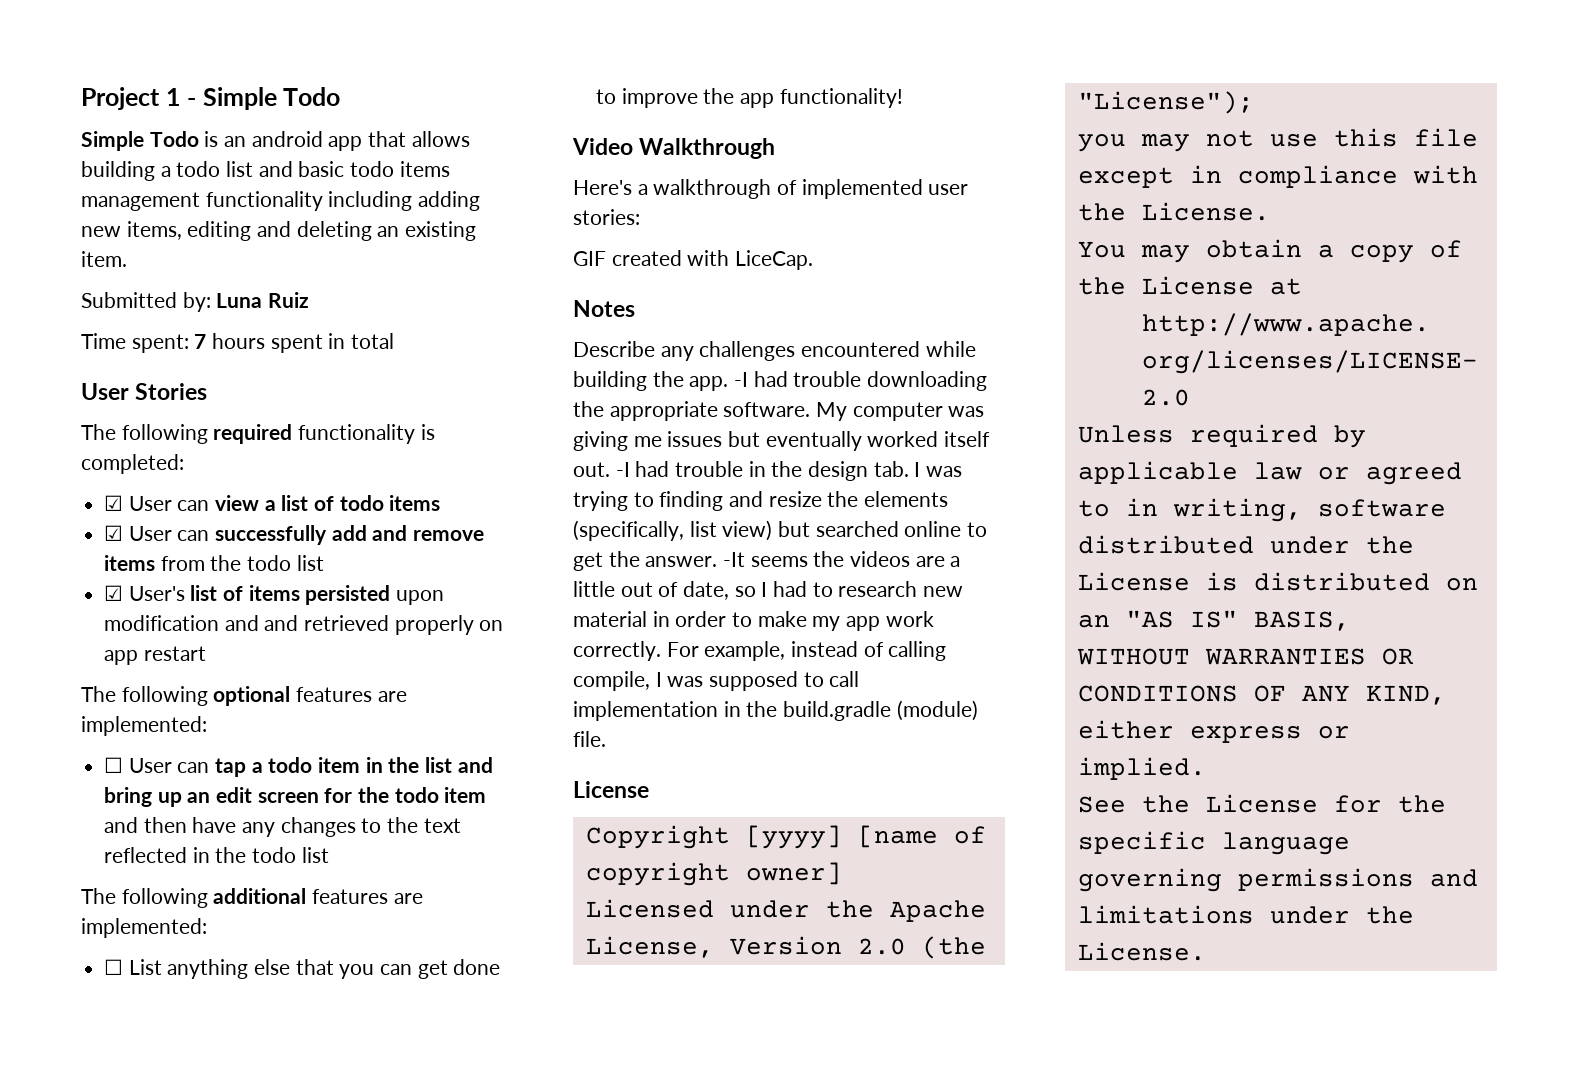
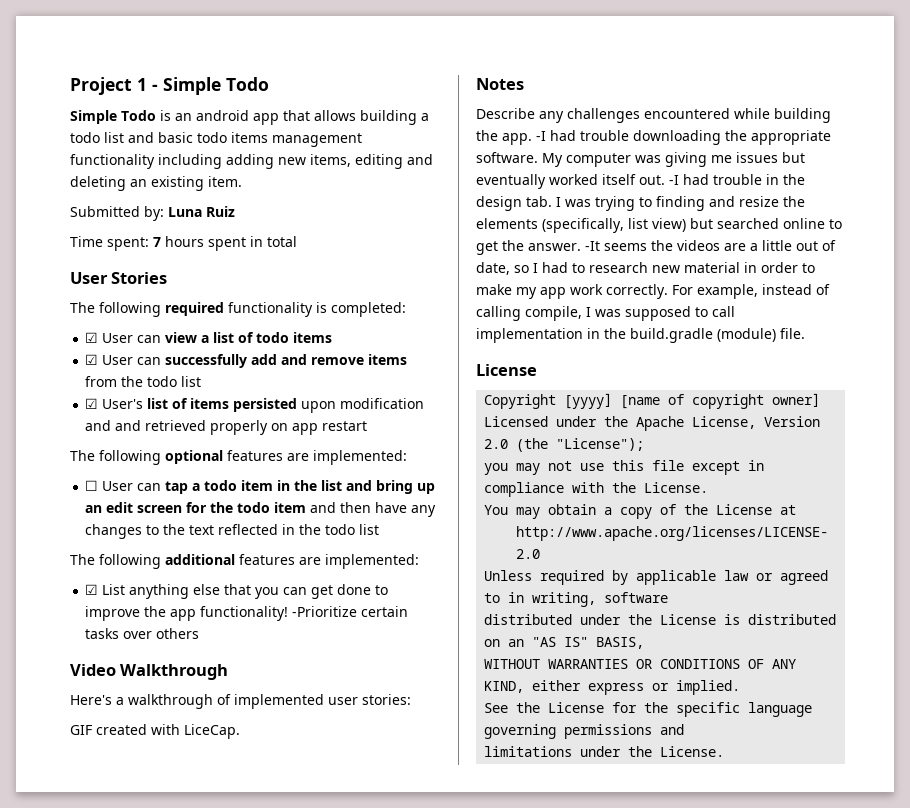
- ☐ List anything else that you can get done to improve the app functionality!
+ ☑ List anything else that you can get done to improve the app functionality! -Prioritize certain tasks over others

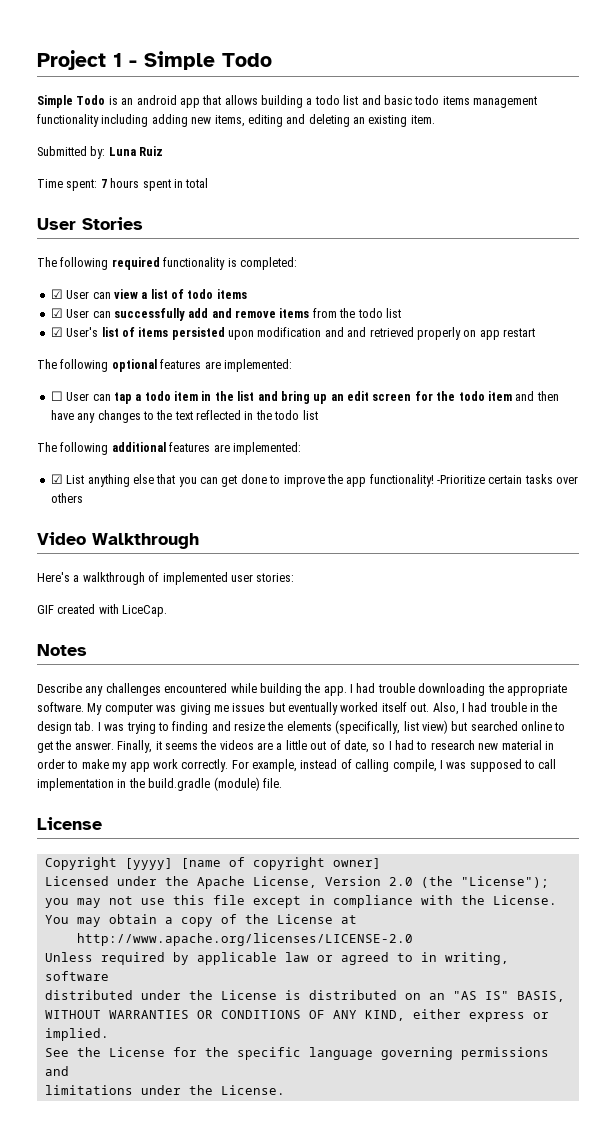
- -I had trouble downloading the appropriate software.
+ I had trouble downloading the appropriate software.
- -I had trouble in the design tab. I was trying to finding and resize the elements (specifically, list view) but searched online to get the answer.
+ Also, I had trouble in the design tab. I was trying to finding and resize the elements (specifically, list view) but searched online to get the answer.
- -It seems the videos are a little out of date, so I had to research new material in order to make my app work correctly.
+ Finally, it seems the videos are a little out of date, so I had to research new material in order to make my app work correctly.

